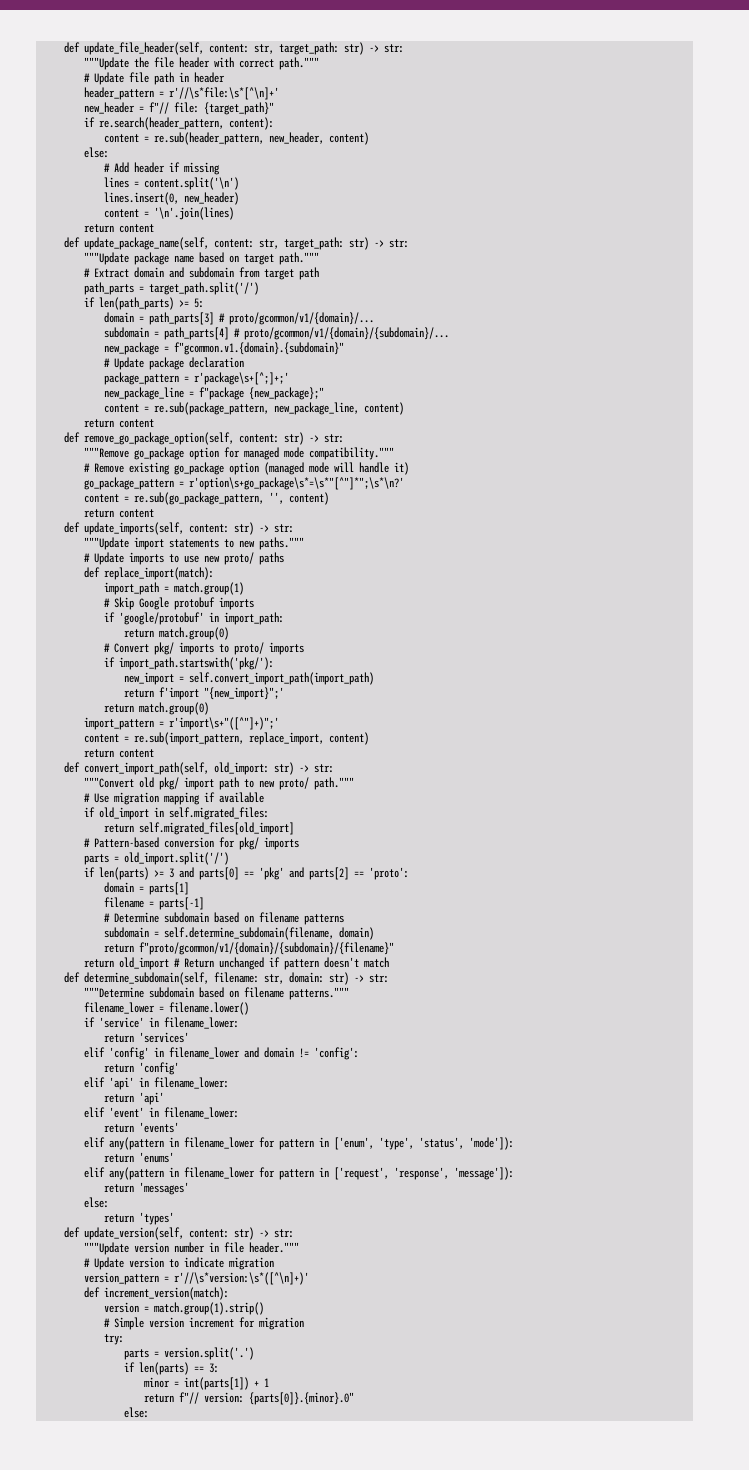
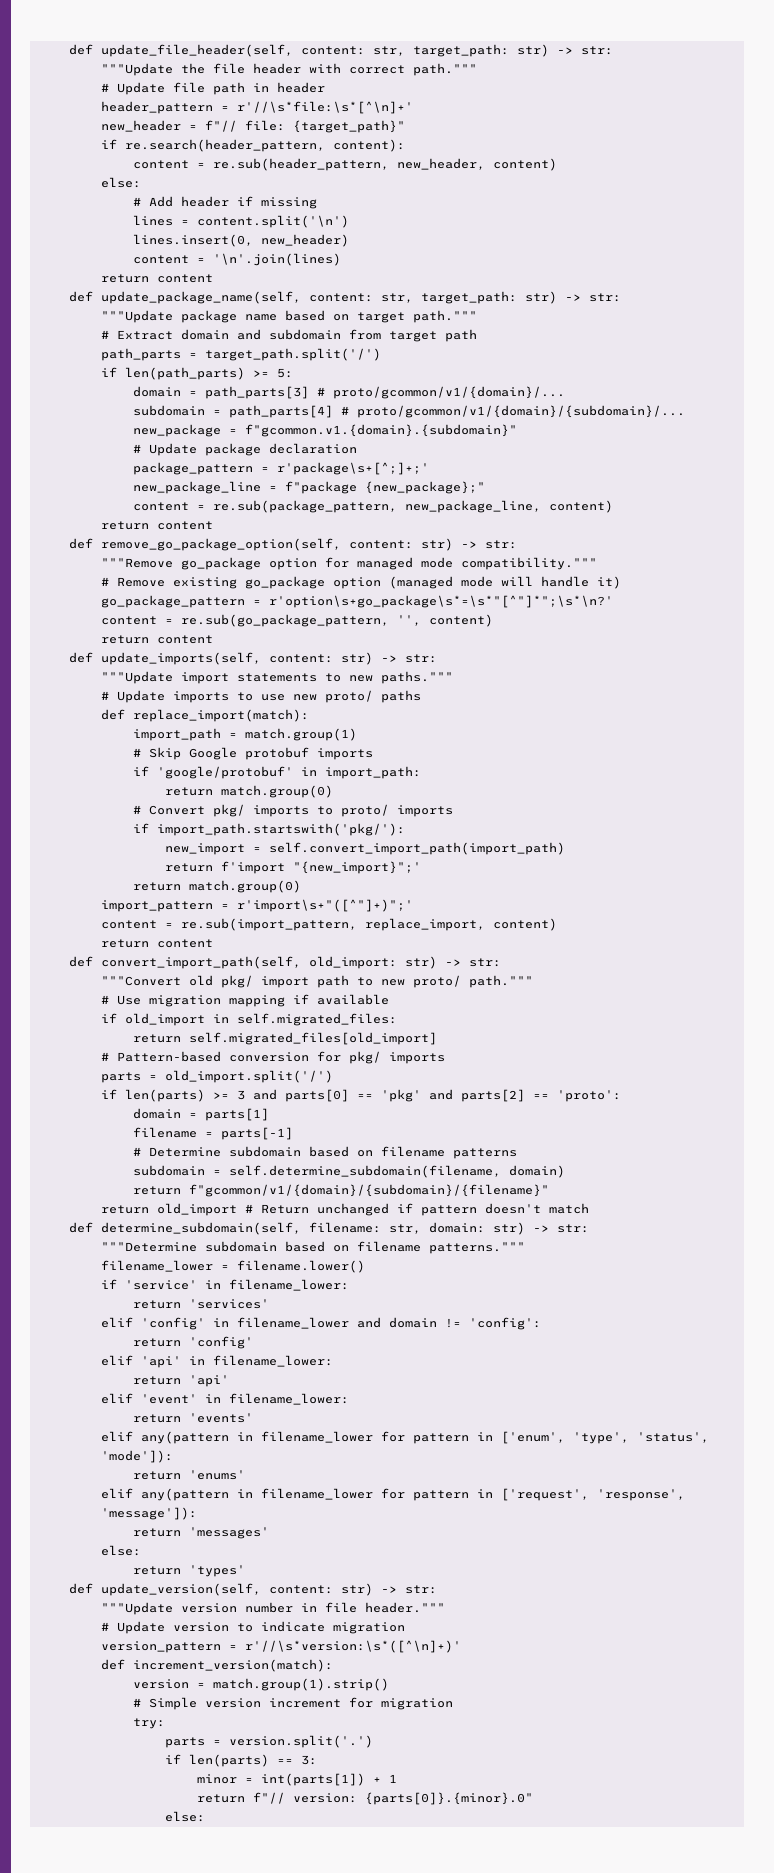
- return f"proto/gcommon/v1/{domain}/{subdomain}/{filename}"
+ return f"gcommon/v1/{domain}/{subdomain}/{filename}"

